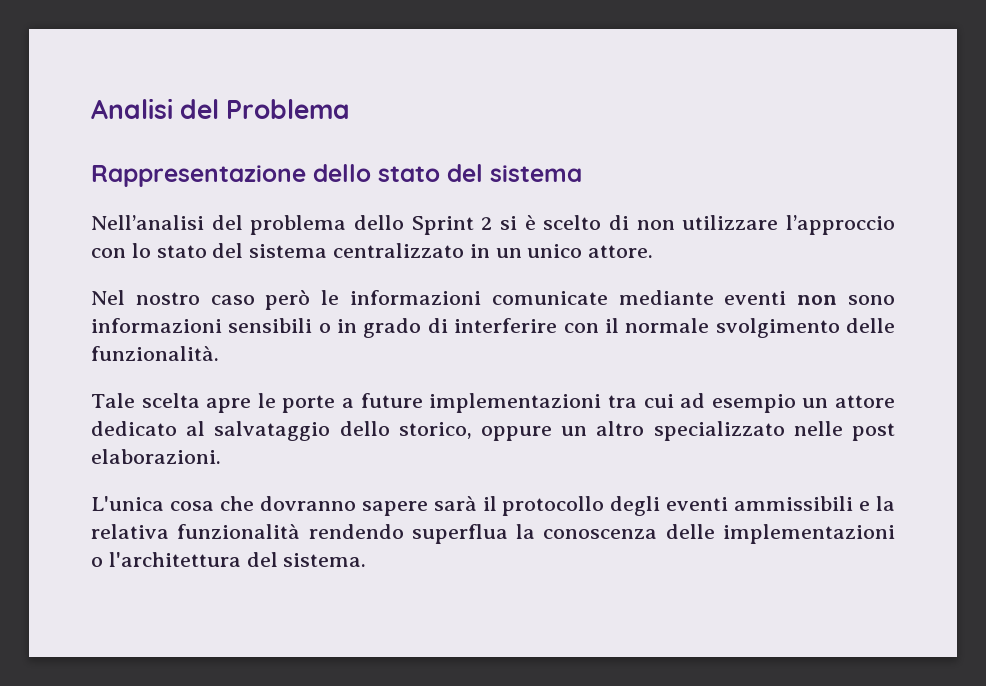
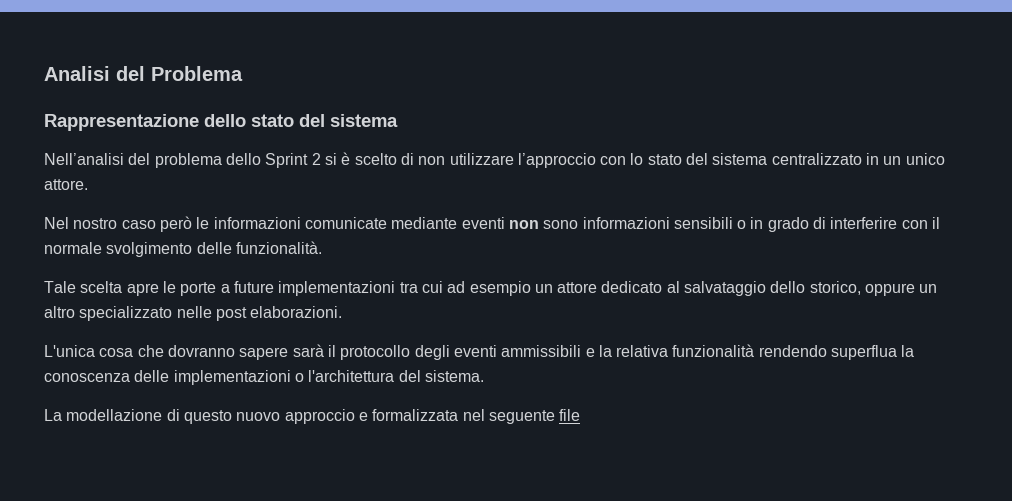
+ La modellazione di questo nuovo approccio e formalizzata nel seguente file

